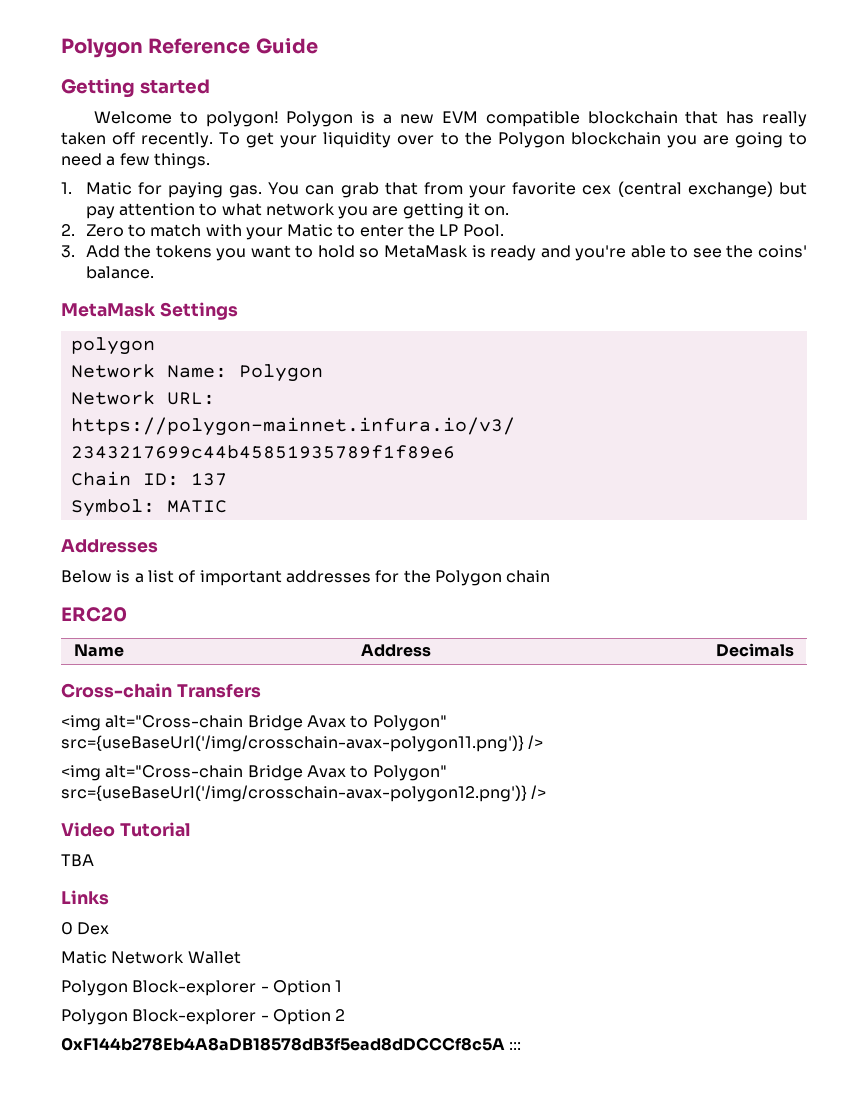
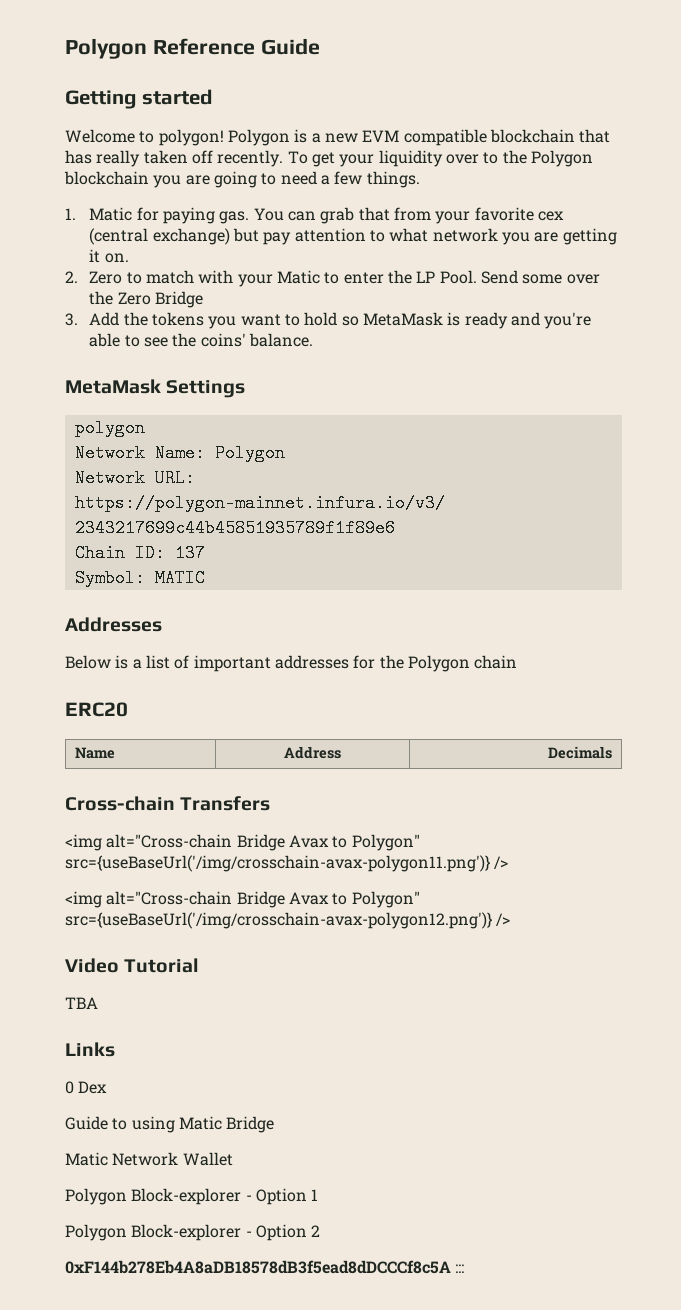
+ Send some over the Zero Bridge
+ Guide to using Matic Bridge

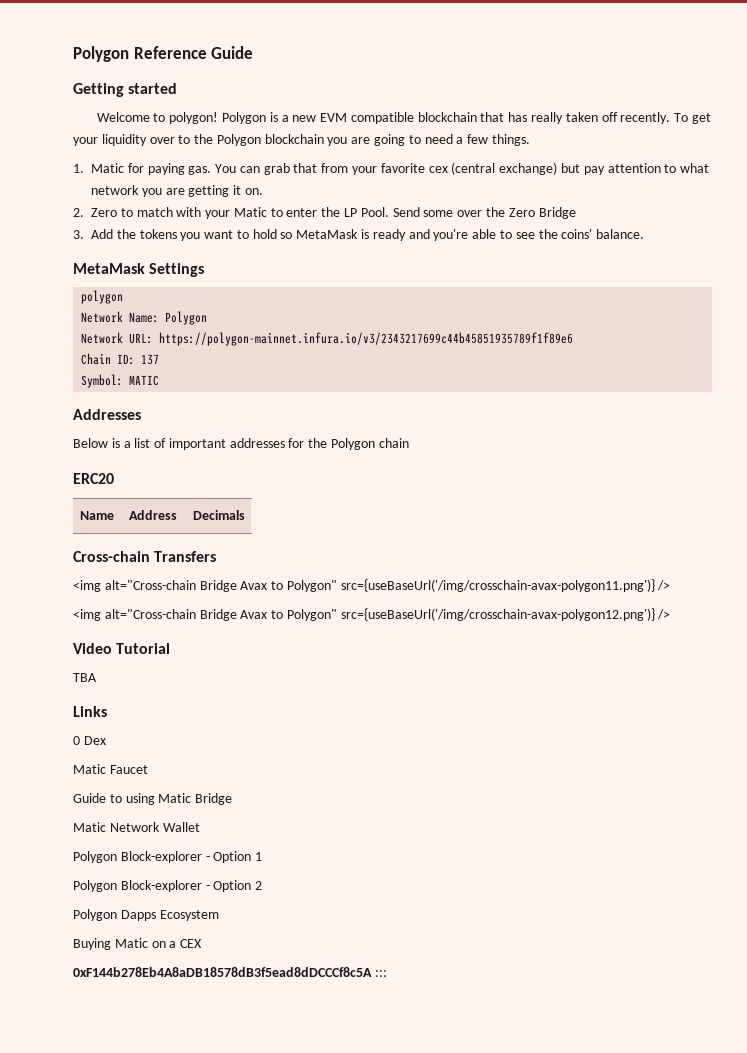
+ Matic Faucet
+ Polygon Dapps Ecosystem
+ Buying Matic on a CEX

